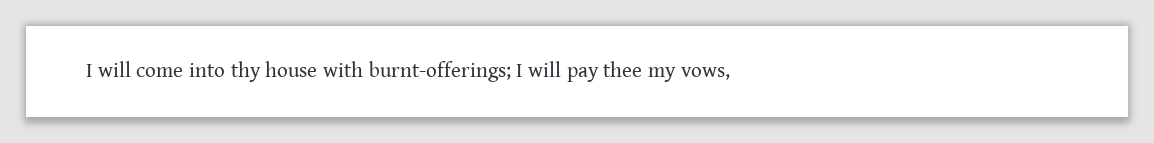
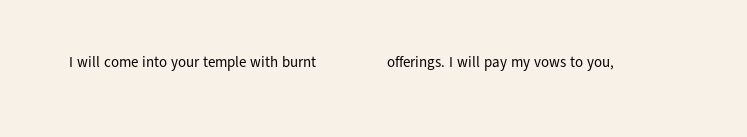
- I will come into thy house with burnt-offerings; I will pay thee my vows,
+ I will come into your temple with burnt offerings. I will pay my vows to you,

